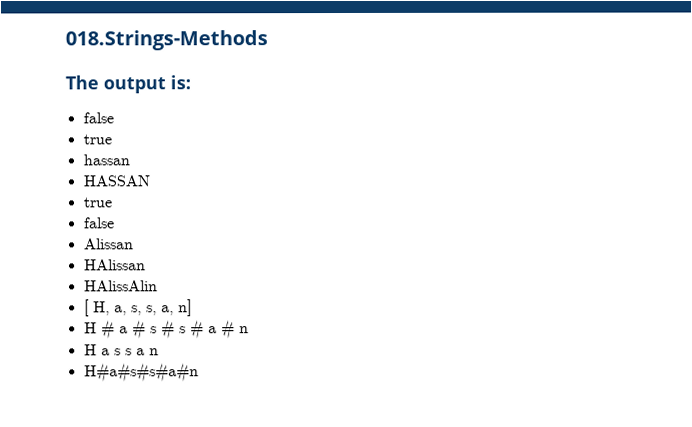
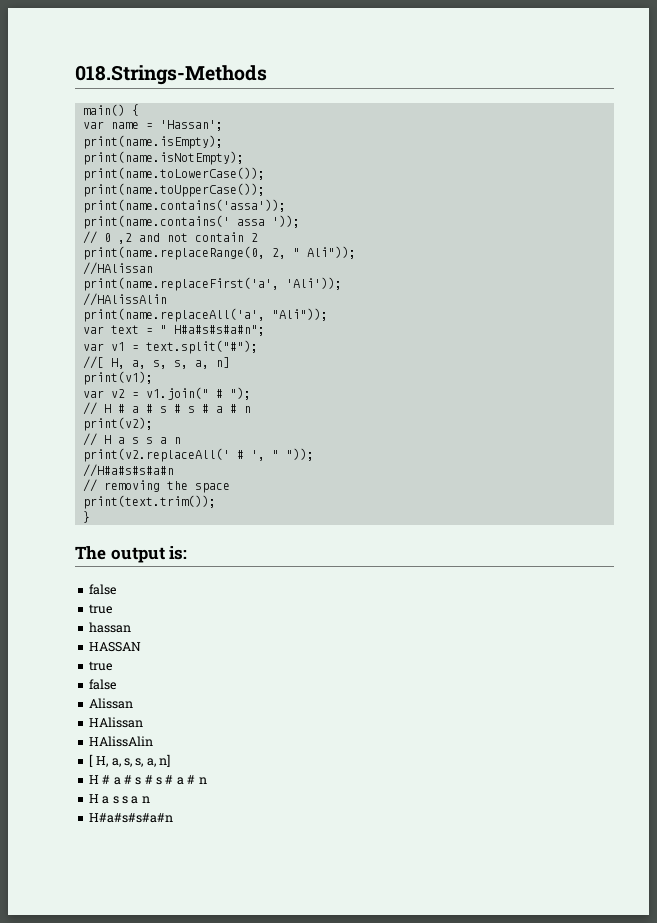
+ main() {
+ var name = 'Hassan';
+ print(name.isEmpty);
+ print(name.isNotEmpty);
+ print(name.toLowerCase());
+ print(name.toUpperCase());
+ print(name.contains('assa'));
+ print(name.contains(' assa '));
+ // 0 ,2 and not contain 2
+ print(name.replaceRange(0, 2, " Ali"));
+ //HAlissan
+ print(name.replaceFirst('a', 'Ali'));
+ //HAlissAlin
+ print(name.replaceAll('a', "Ali"));
+ var text = " H#a#s#s#a#n";
+ var v1 = text.split("#");
+ //[ H, a, s, s, a, n]
+ print(v1);
+ var v2 = v1.join(" # ");
+ // H # a # s # s # a # n
+ print(v2);
+ // H a s s a n
+ print(v2.replaceAll(' # ', " "));
+ //H#a#s#s#a#n
+ // removing the space
+ print(text.trim());
+ }

